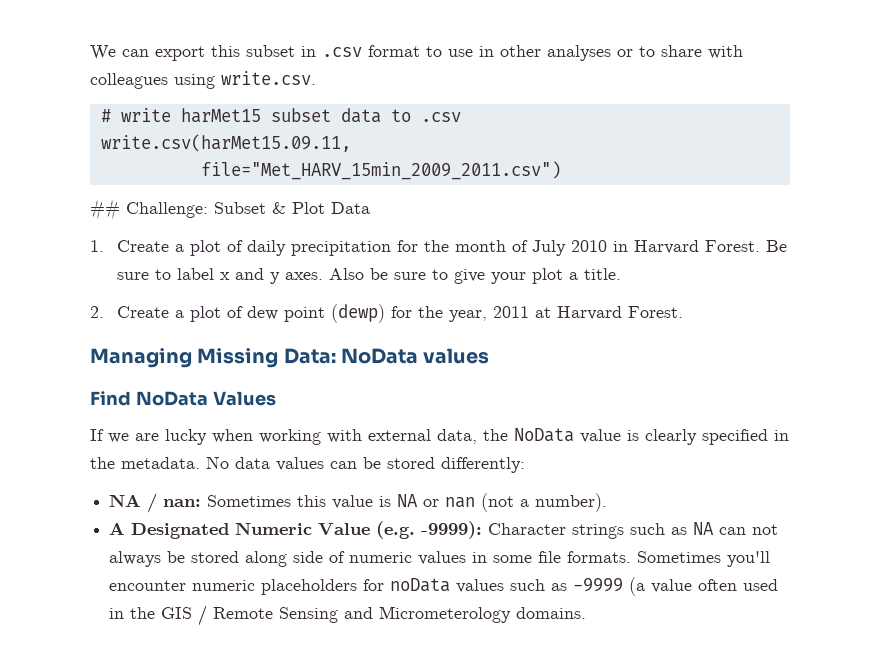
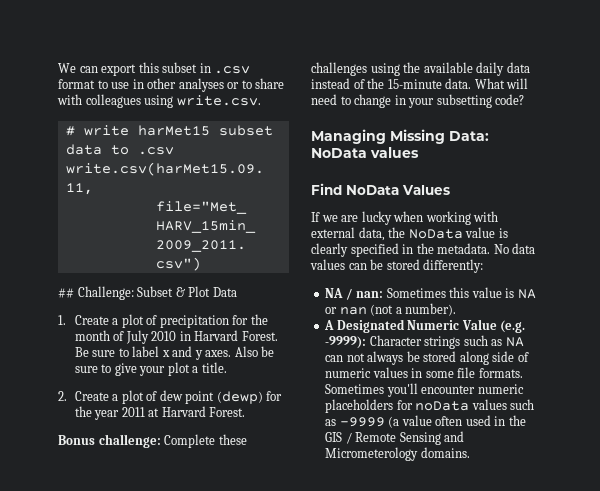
- 1. Create a plot of daily precipitation for the month of July 2010 in Harvard Forest.
+ 1. Create a plot of precipitation for the month of July 2010 in Harvard Forest.
- 2. Create a plot of dew point (dewp) for the year, 2011 at Harvard Forest.
+ 2. Create a plot of dew point (dewp) for the year 2011 at Harvard Forest.
+ Bonus challenge: Complete these challenges using the available daily data instead of the 15-minute data. What will need to change in your subsetting code?

